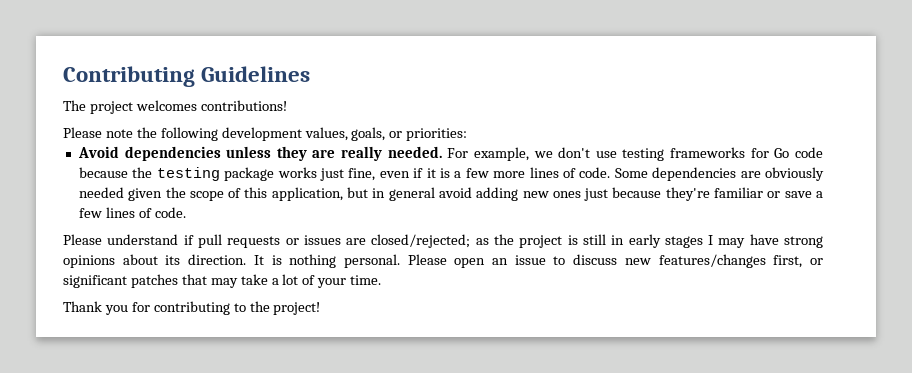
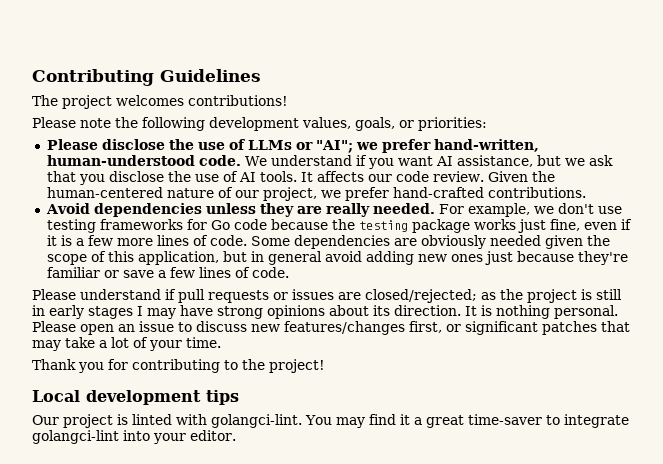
+ Please disclose the use of LLMs or "AI"; we prefer hand-written, human-understood code. We understand if you want AI assistance, but we ask that you disclose the use of AI tools. It affects our code review. Given the human-centered nature of our project, we prefer hand-crafted contributions.
+ Local development tips
+ Our project is linted with golangci-lint. You may find it a great time-saver to integrate golangci-lint into your editor.

